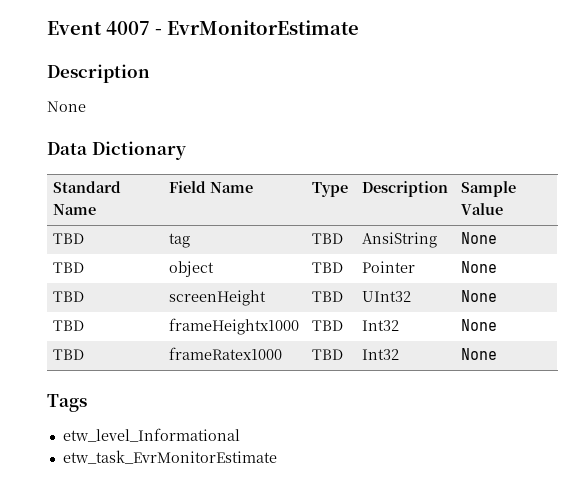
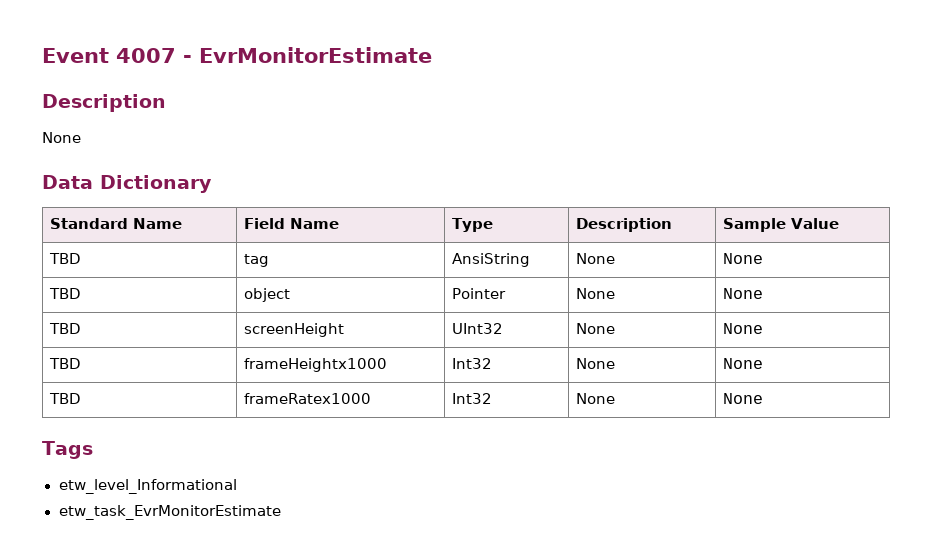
- TBD | tag | TBD | AnsiString | None
+ TBD | tag | AnsiString | None | None
- TBD | object | TBD | Pointer | None
+ TBD | object | Pointer | None | None
- TBD | screenHeight | TBD | UInt32 | None
+ TBD | screenHeight | UInt32 | None | None
- TBD | frameHeightx1000 | TBD | Int32 | None
+ TBD | frameHeightx1000 | Int32 | None | None
- TBD | frameRatex1000 | TBD | Int32 | None
+ TBD | frameRatex1000 | Int32 | None | None

